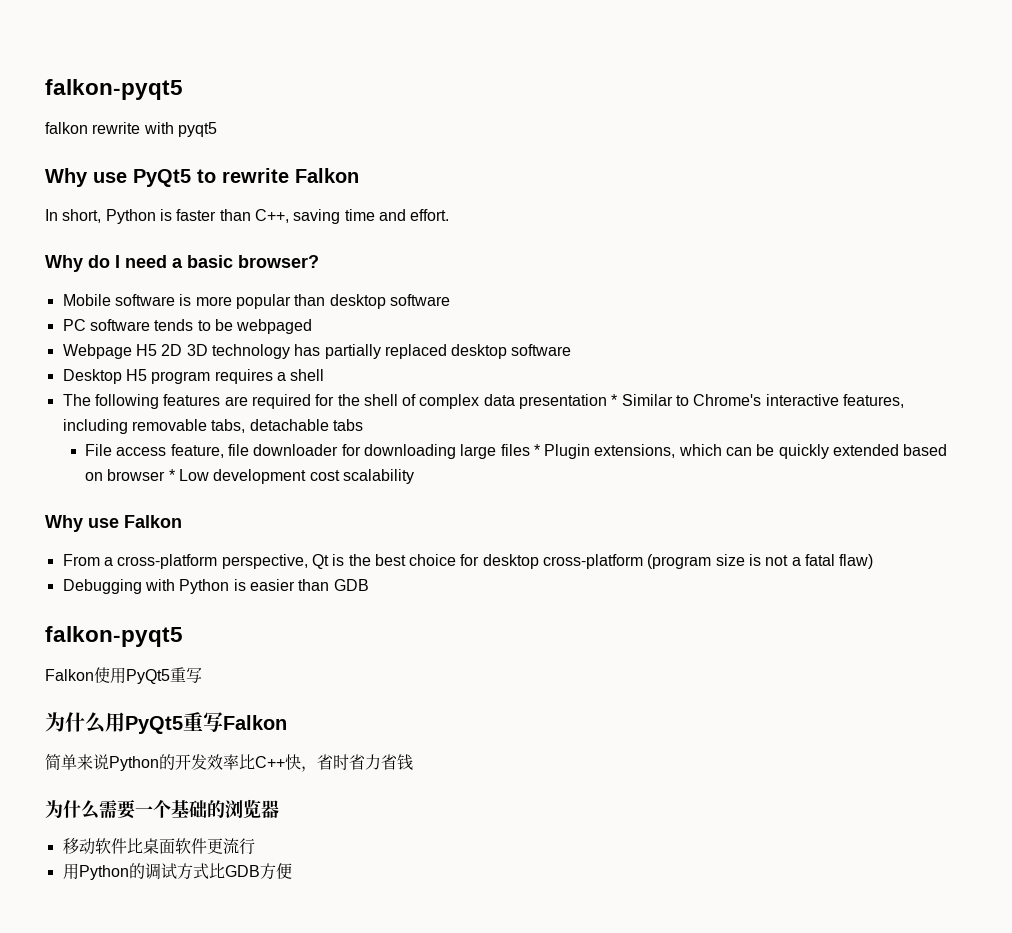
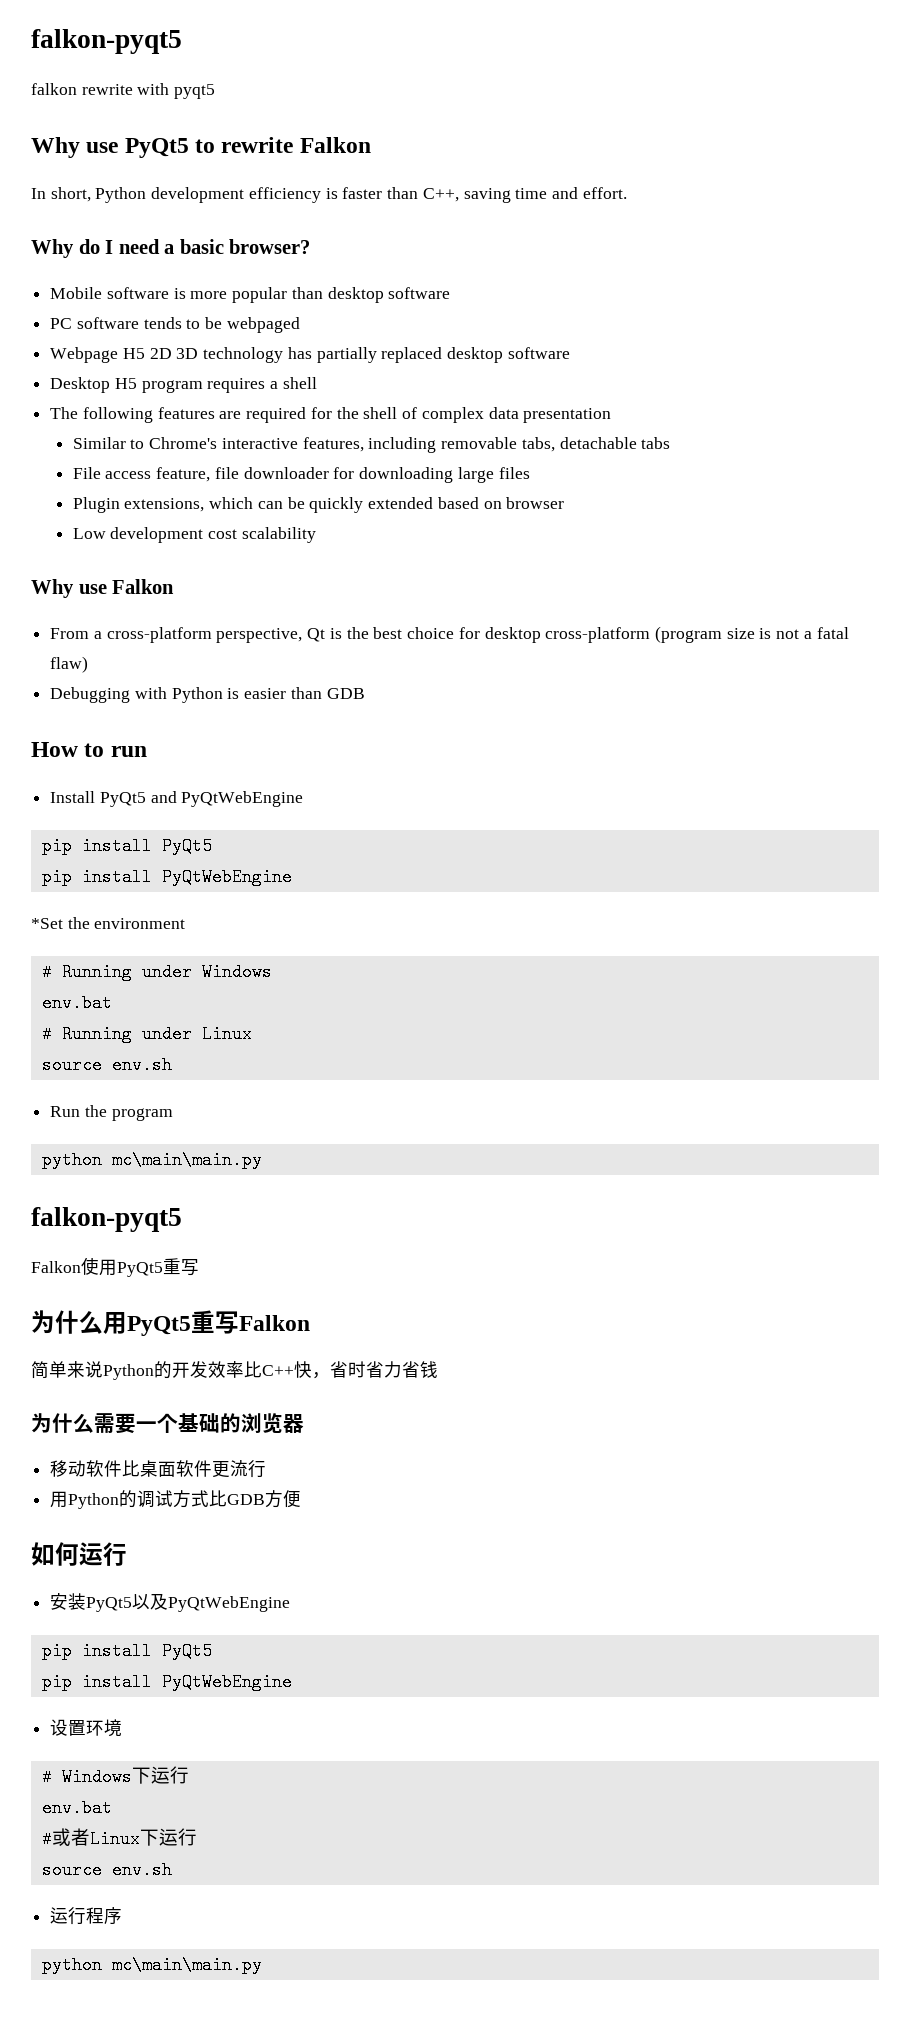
- In short, Python is faster than C++, saving time and effort.
+ In short, Python development efficiency is faster than C++, saving time and effort.
- The following features are required for the shell of complex data presentation * Similar to Chrome's interactive features, including removable tabs, detachable tabs
+ The following features are required for the shell of complex data presentation
+ Similar to Chrome's interactive features, including removable tabs, detachable tabs
- File access feature, file downloader for downloading large files * Plugin extensions, which can be quickly extended based on browser * Low development cost scalability
+ File access feature, file downloader for downloading large files
+ Plugin extensions, which can be quickly extended based on browser
+ Low development cost scalability
+ How to run
+ Install PyQt5 and PyQtWebEngine
+ pip install PyQt5
+ pip install PyQtWebEngine
+ *Set the environment
+ # Running under Windows
+ env.bat
+ # Running under Linux
+ source env.sh
+ Run the program
+ python mc\main\main.py
+ 如何运行
+ 安装PyQt5以及PyQtWebEngine
+ pip install PyQt5
+ pip install PyQtWebEngine
+ 设置环境
+ # Windows下运行
+ env.bat
+ #或者Linux下运行
+ source env.sh
+ 运行程序
+ python mc\main\main.py

